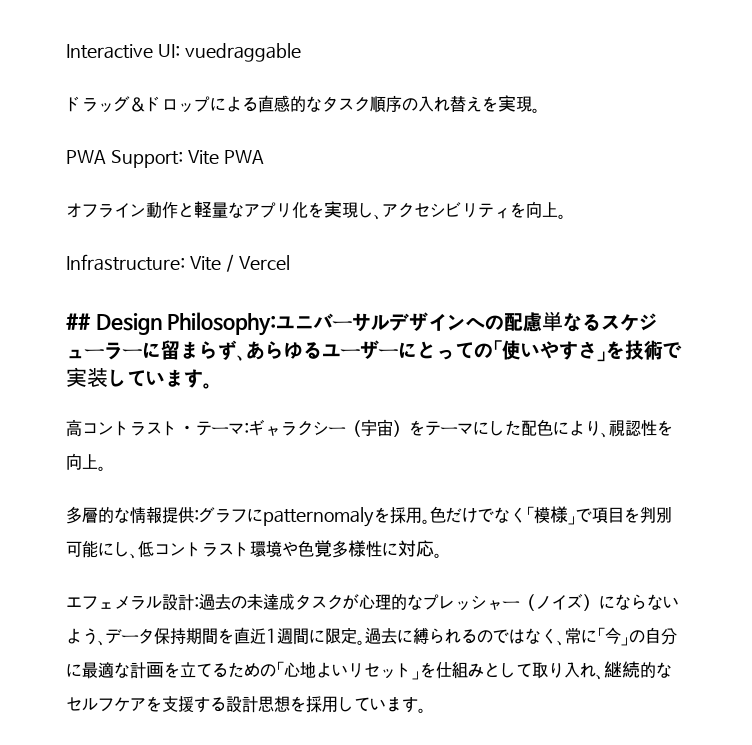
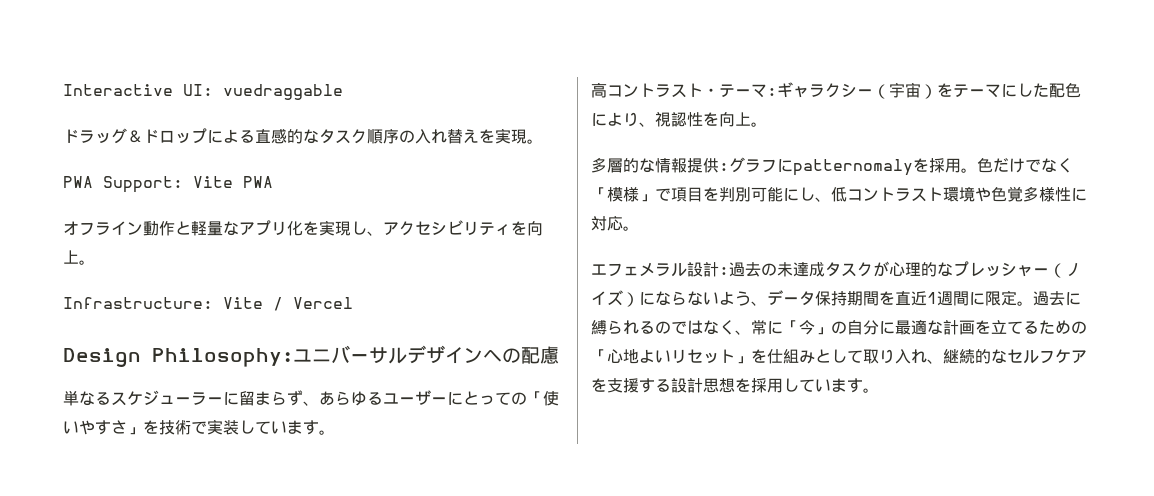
- ## Design Philosophy:ユニバーサルデザインへの配慮単なるスケジューラーに留まらず、あらゆるユーザーにとっての「使いやすさ」を技術で実装しています。
+ Design Philosophy:ユニバーサルデザインへの配慮
+ 単なるスケジューラーに留まらず、あらゆるユーザーにとっての「使いやすさ」を技術で実装しています。

